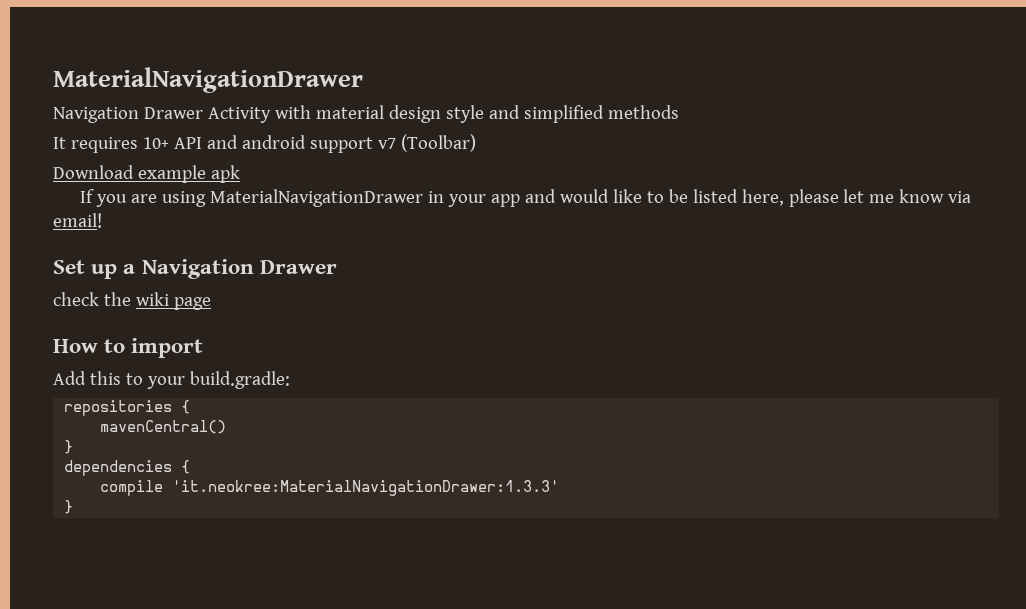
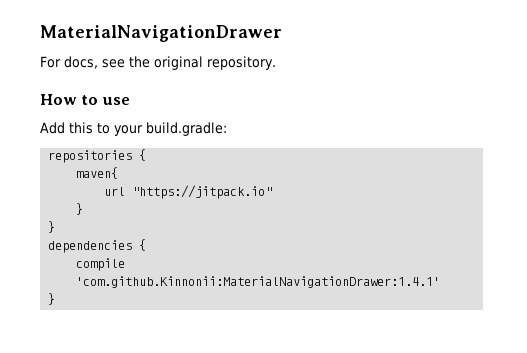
- Navigation Drawer Activity with material design style and simplified methods
- It requires 10+ API and android support v7 (Toolbar)
- Download example apk
- If you are using MaterialNavigationDrawer in your app and would like to be listed here, please let me know via email!
- Set up a Navigation Drawer
- check the wiki page
+ For docs, see the original repository.
- How to import
+ How to use
- mavenCentral()
+ maven{
+ url "https://jitpack.io"
+ }
- compile 'it.neokree:MaterialNavigationDrawer:1.3.3'
+ compile 'com.github.Kinnonii:MaterialNavigationDrawer:1.4.1'

